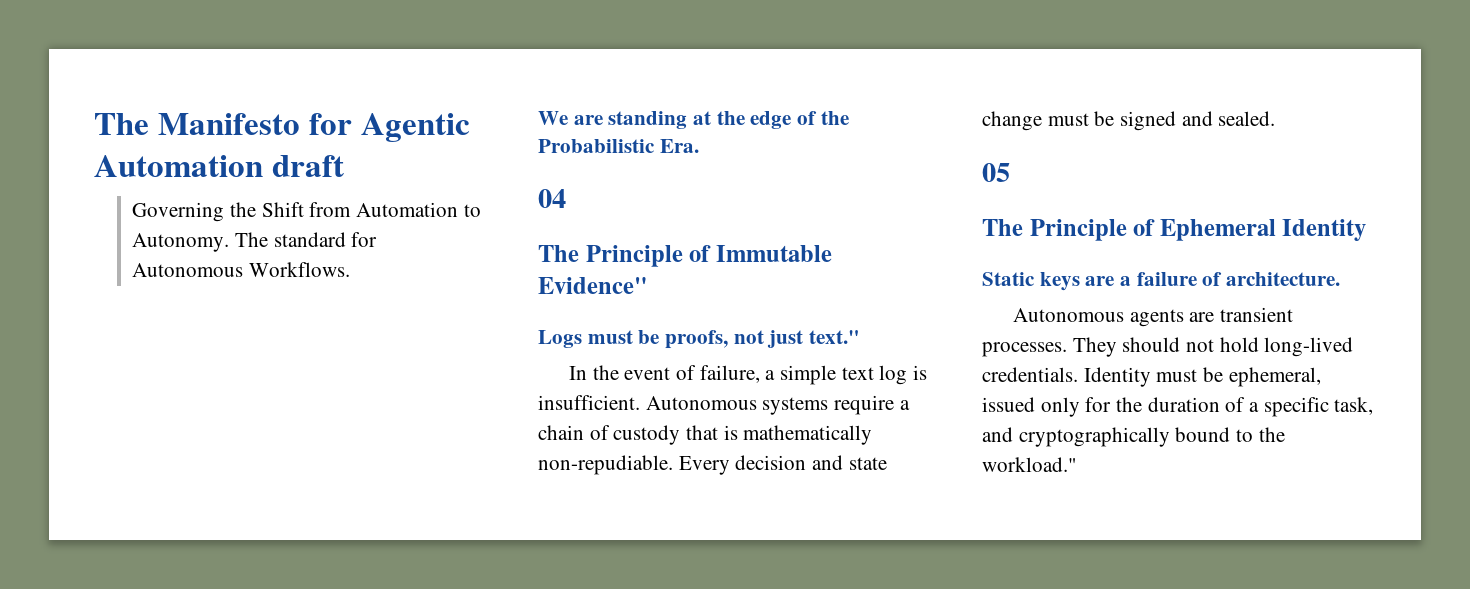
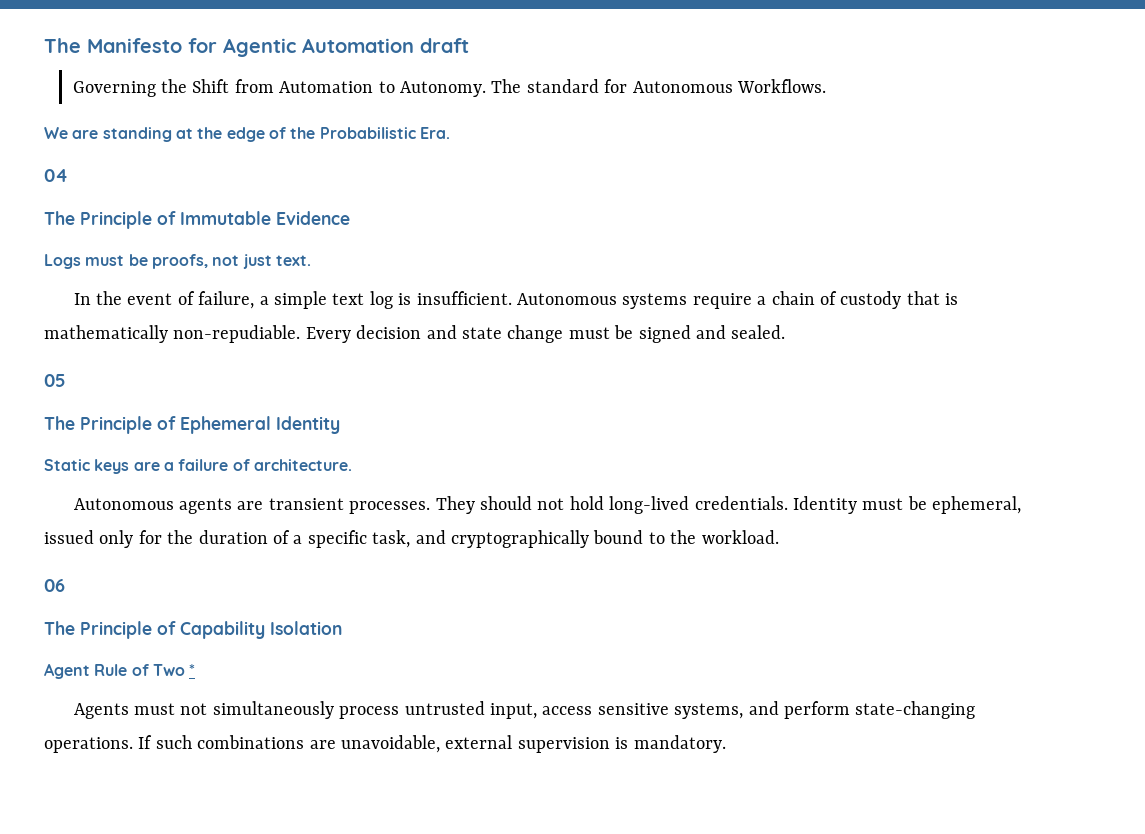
- The Principle of Immutable Evidence"
+ The Principle of Immutable Evidence
- Logs must be proofs, not just text."
+ Logs must be proofs, not just text.
- Identity must be ephemeral, issued only for the duration of a specific task, and cryptographically bound to the workload."
+ Identity must be ephemeral, issued only for the duration of a specific task, and cryptographically bound to the workload.
+ 06
+ The Principle of Capability Isolation
+ Agent Rule of Two *
+ Agents must not simultaneously process untrusted input, access sensitive systems, and perform state-changing operations. If such combinations are unavoidable, external supervision is mandatory.

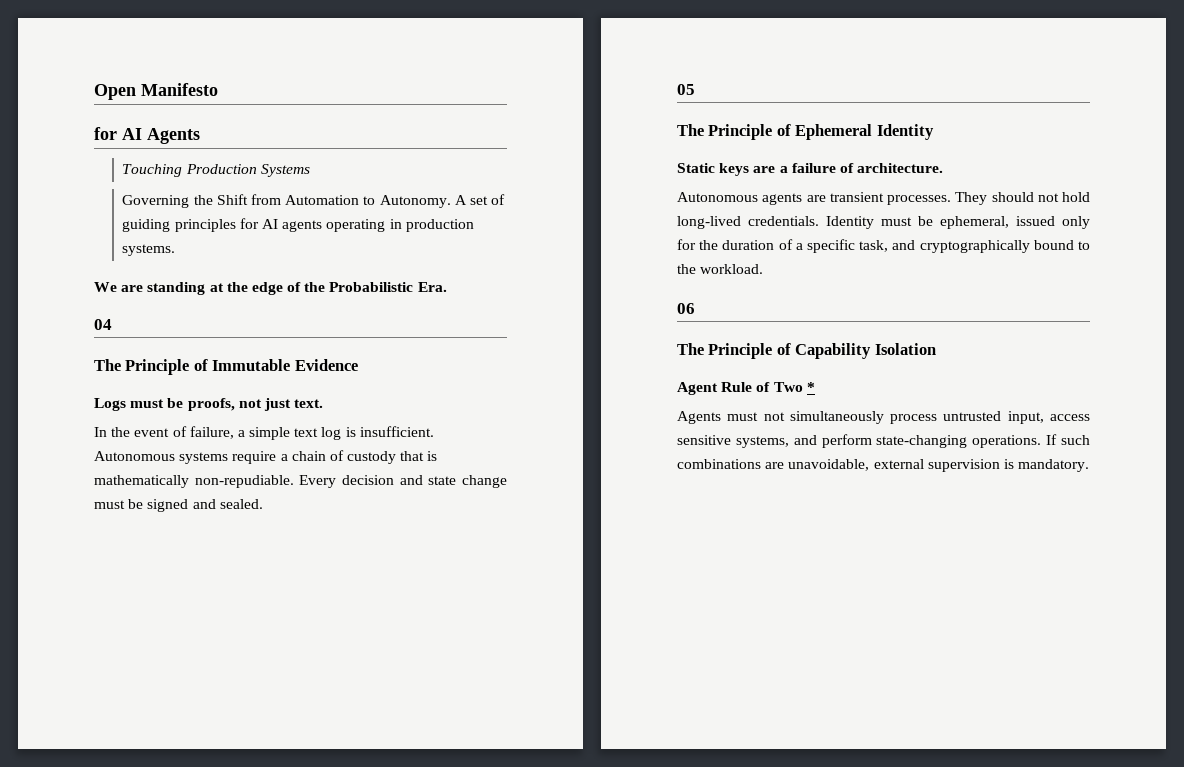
- The Manifesto for Agentic Automation draft
+ Open Manifesto
+ for AI Agents
+ Touching Production Systems
- The standard for Autonomous Workflows.
+ A set of guiding principles for AI agents operating in production systems.

